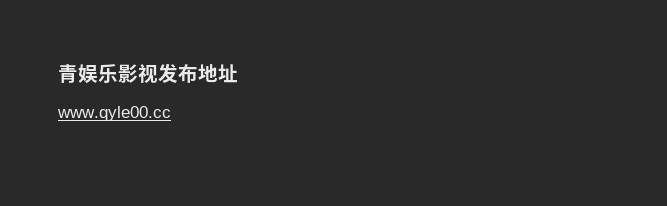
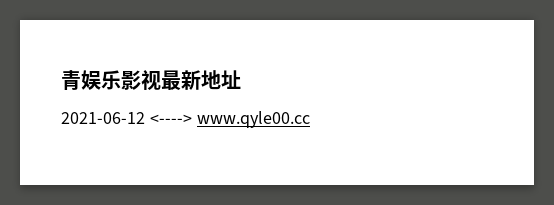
- 青娱乐影视发布地址
+ 青娱乐影视最新地址
- www.qyle00.cc
+ 2021-06-12 <----> www.qyle00.cc

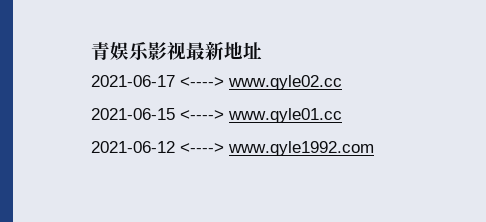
+ 2021-06-17 <----> www.qyle02.cc
+ 2021-06-15 <----> www.qyle01.cc
- 2021-06-12 <----> www.qyle00.cc
+ 2021-06-12 <----> www.qyle1992.com

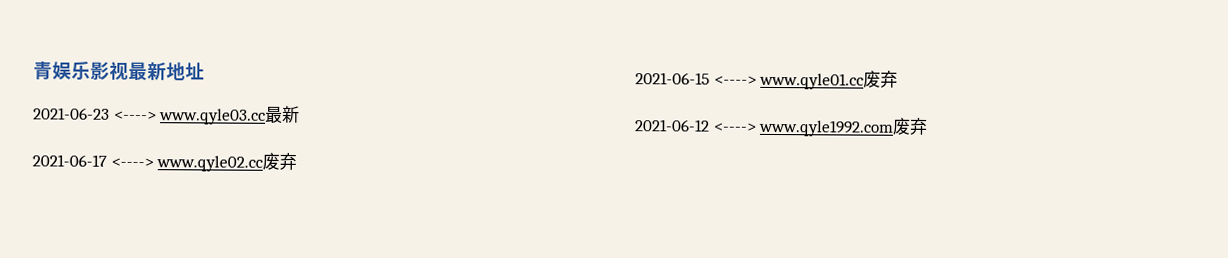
+ 2021-06-23 <----> www.qyle03.cc最新
- 2021-06-17 <----> www.qyle02.cc
+ 2021-06-17 <----> www.qyle02.cc废弃
- 2021-06-15 <----> www.qyle01.cc
+ 2021-06-15 <----> www.qyle01.cc废弃
- 2021-06-12 <----> www.qyle1992.com
+ 2021-06-12 <----> www.qyle1992.com废弃

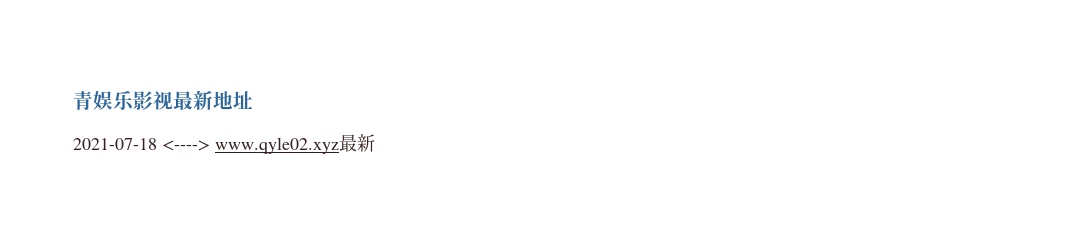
- 2021-06-23 <----> www.qyle03.cc最新
- 2021-06-17 <----> www.qyle02.cc废弃
- 2021-06-15 <----> www.qyle01.cc废弃
- 2021-06-12 <----> www.qyle1992.com废弃
+ 2021-07-18 <----> www.qyle02.xyz最新

